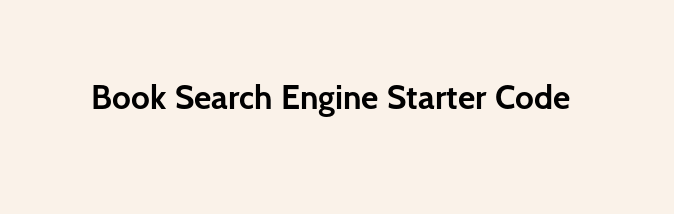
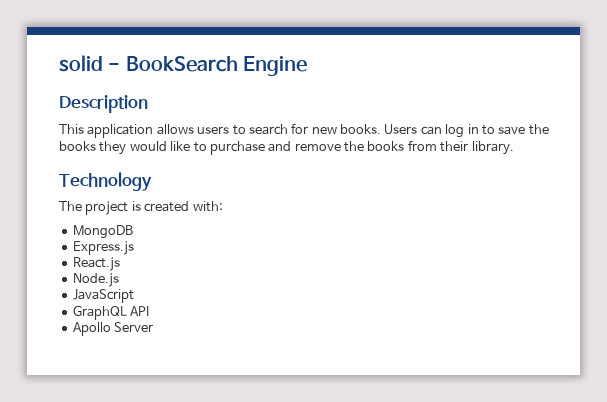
- Book Search Engine Starter Code
+ solid - BookSearch Engine
+ Description
+ This application allows users to search for new books. Users can log in to save the books they would like to purchase and remove the books from their library.
+ Technology
+ The project is created with:
+ MongoDB
+ Express.js
+ React.js
+ Node.js
+ JavaScript
+ GraphQL API
+ Apollo Server

